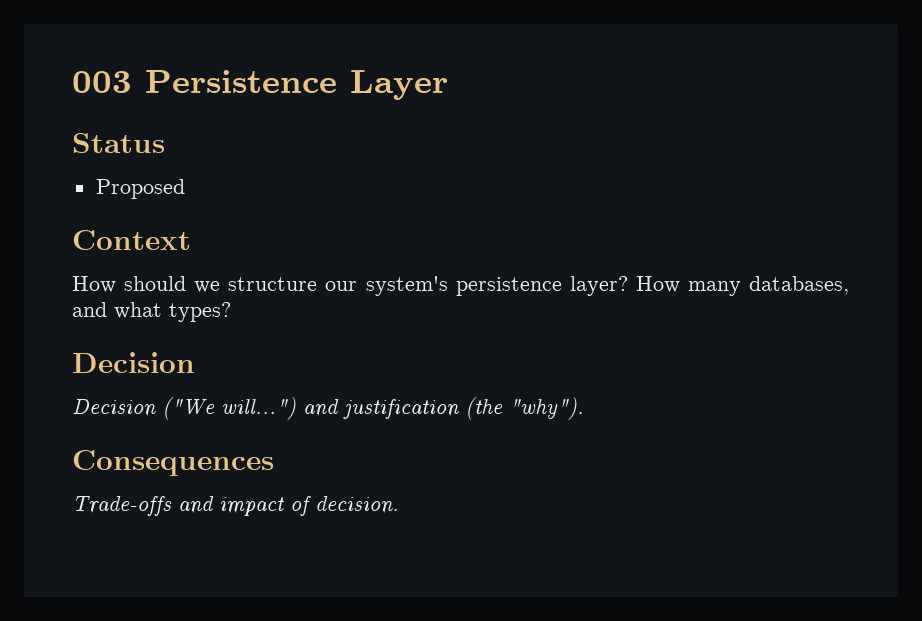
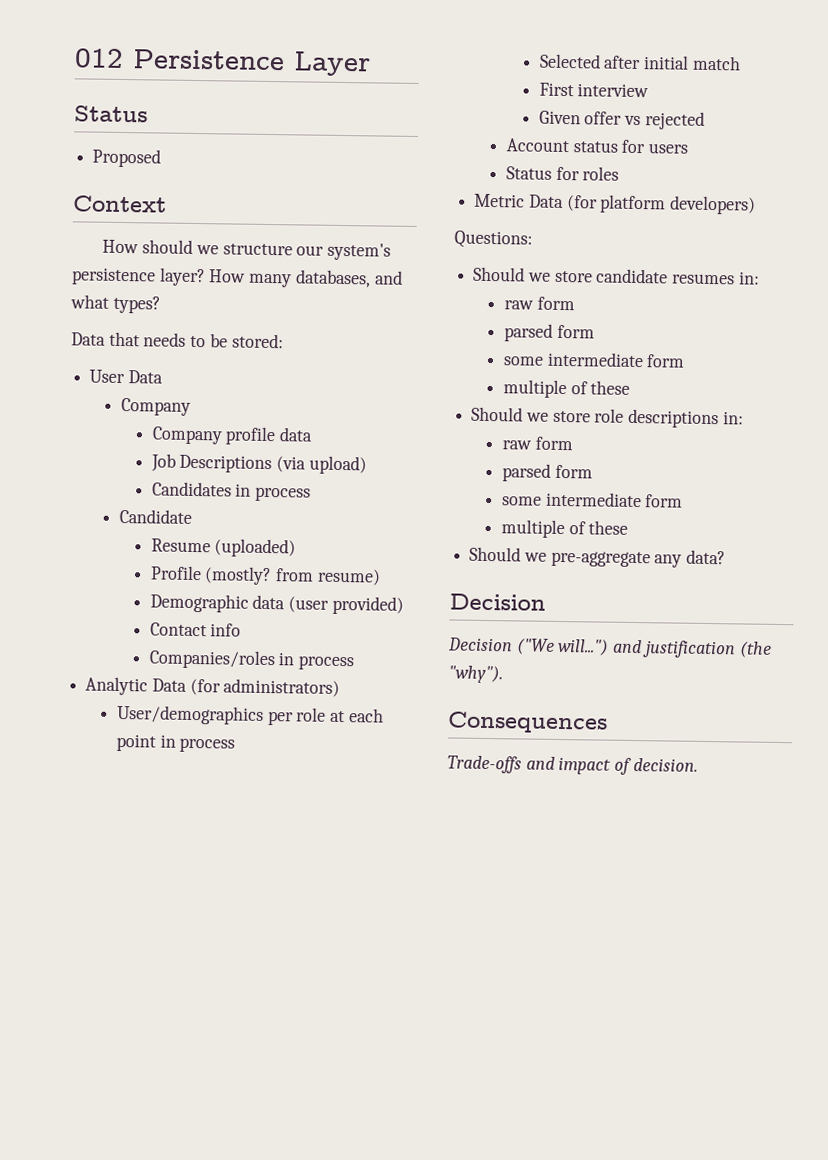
- 003 Persistence Layer
+ 012 Persistence Layer
+ Data that needs to be stored:
+ User Data
+ Company
+ Company profile data
+ Job Descriptions (via upload)
+ Candidates in process
+ Candidate
+ Resume (uploaded)
+ Profile (mostly? from resume)
+ Demographic data (user provided)
+ Contact info
+ Companies/roles in process
+ Analytic Data (for administrators)
+ User/demographics per role at each point in process
+ Selected after initial match
+ First interview
+ Given offer vs rejected
+ Account status for users
+ Status for roles
+ Metric Data (for platform developers)
+ Questions:
+ Should we store candidate resumes in:
+ raw form
+ parsed form
+ some intermediate form
+ multiple of these
+ Should we store role descriptions in:
+ raw form
+ parsed form
+ some intermediate form
+ multiple of these
+ Should we pre-aggregate any data?

